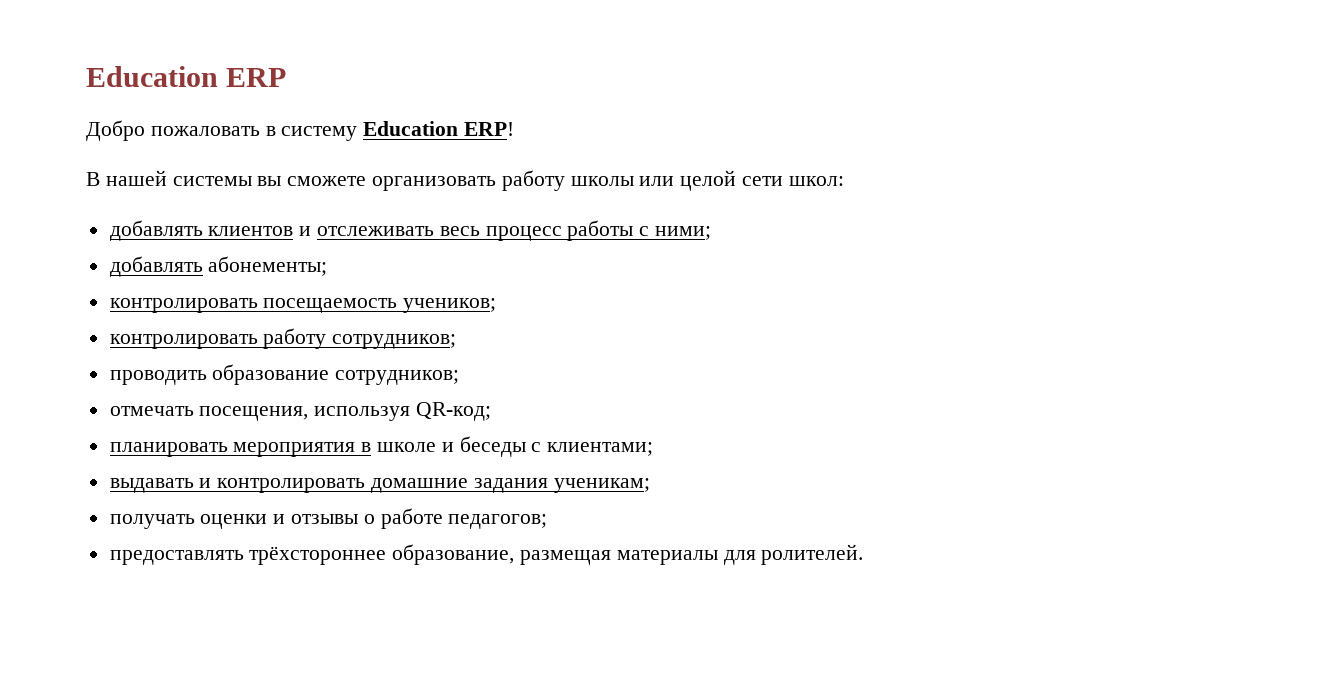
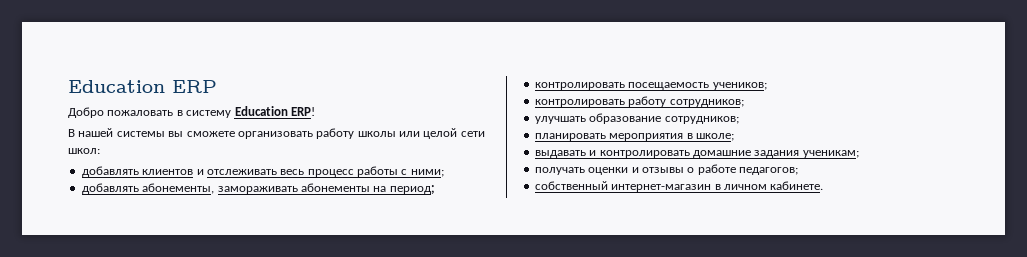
- добавлять абонементы;
+ добавлять абонементы, замораживать абонементы на период;
- проводить образование сотрудников;
+ улучшать образование сотрудников;
- отмечать посещения, используя QR-код;
- планировать мероприятия в школе и беседы с клиентами;
+ планировать мероприятия в школе;
- предоставлять трёхстороннее образование, размещая материалы для ролителей.
+ собственный интернет-магазин в личном кабинете.

